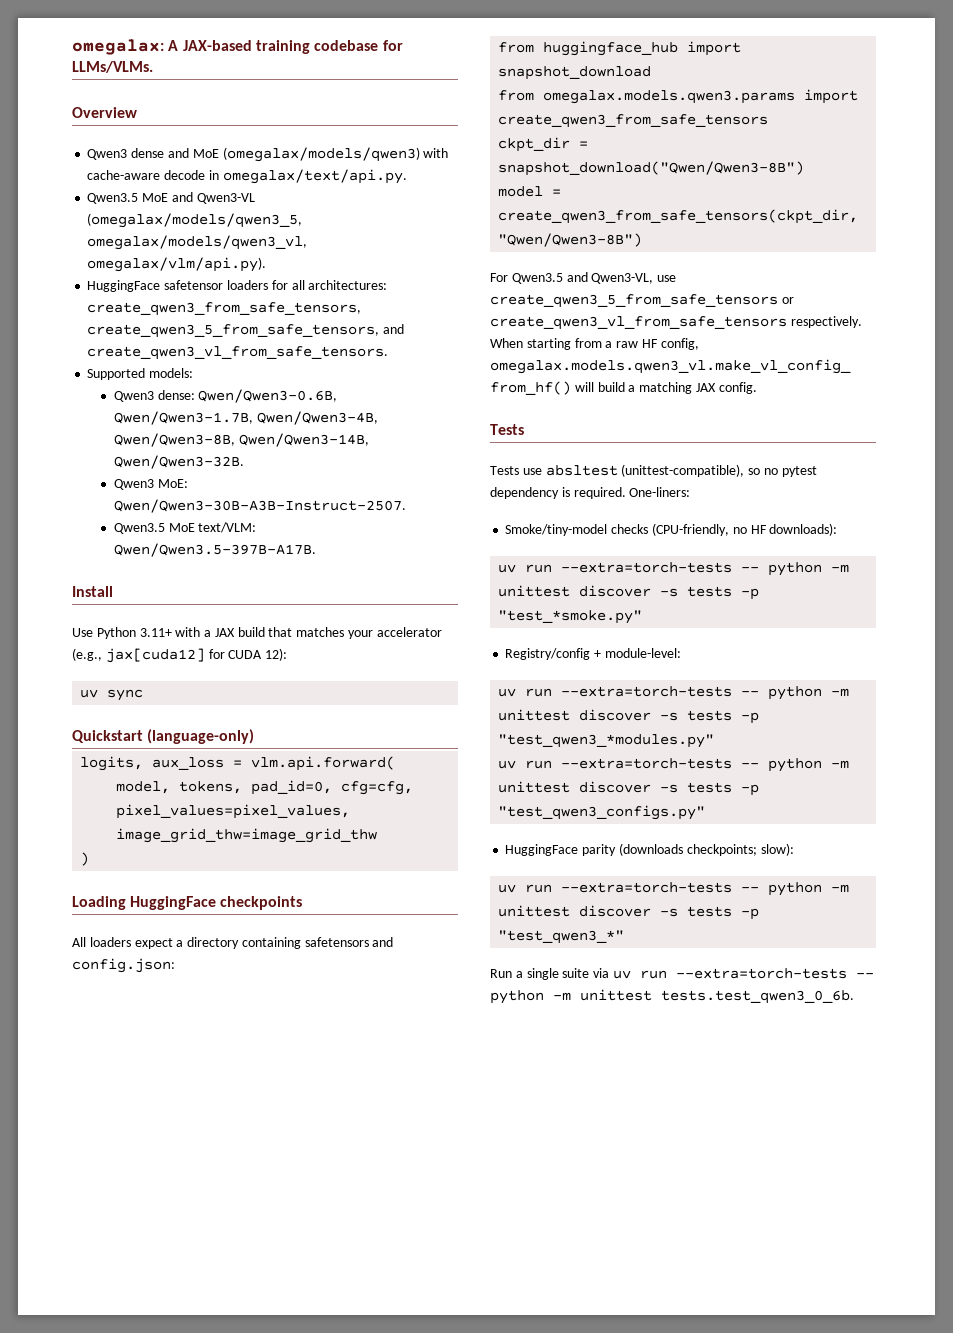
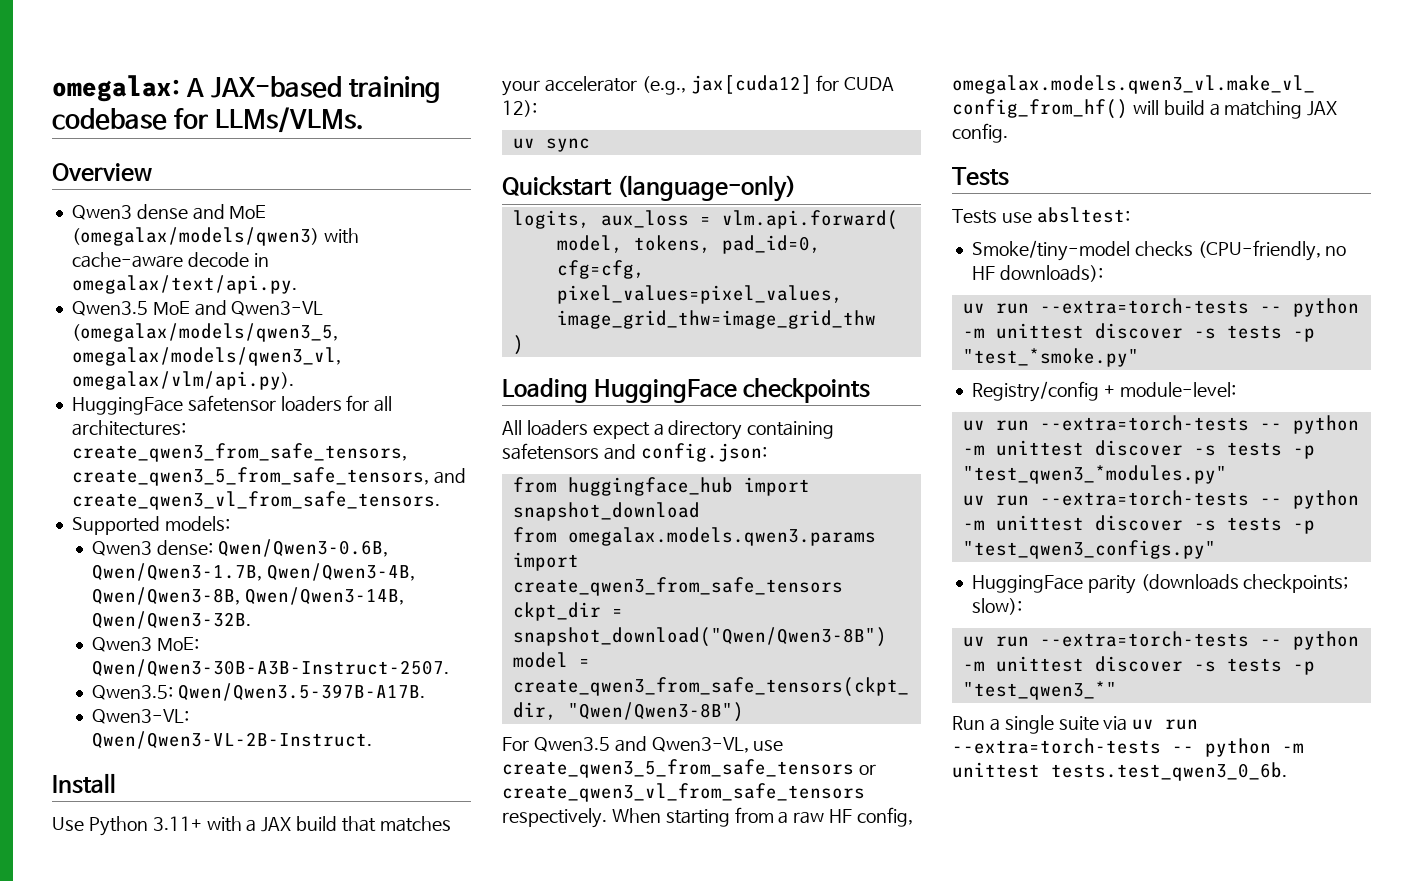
- Qwen3.5 MoE text/VLM: Qwen/Qwen3.5-397B-A17B.
+ Qwen3.5: Qwen/Qwen3.5-397B-A17B.
+ Qwen3-VL: Qwen/Qwen3-VL-2B-Instruct.
- Tests use absltest (unittest-compatible), so no pytest dependency is required. One-liners:
+ Tests use absltest:

